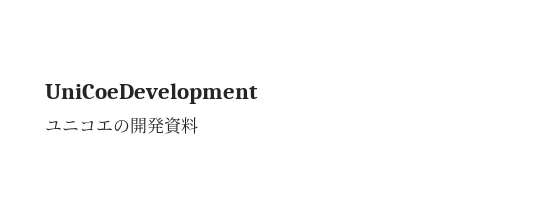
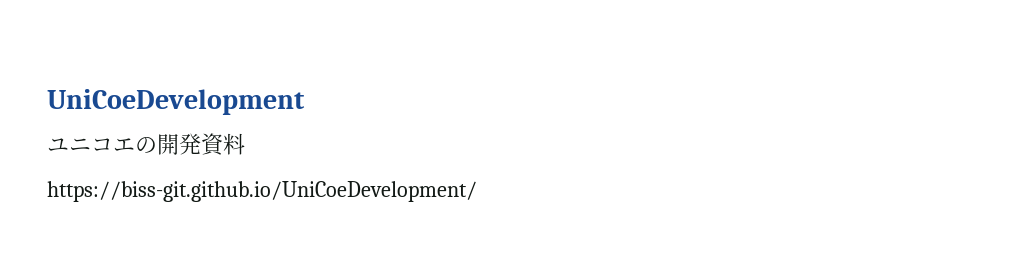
+ https://biss-git.github.io/UniCoeDevelopment/

